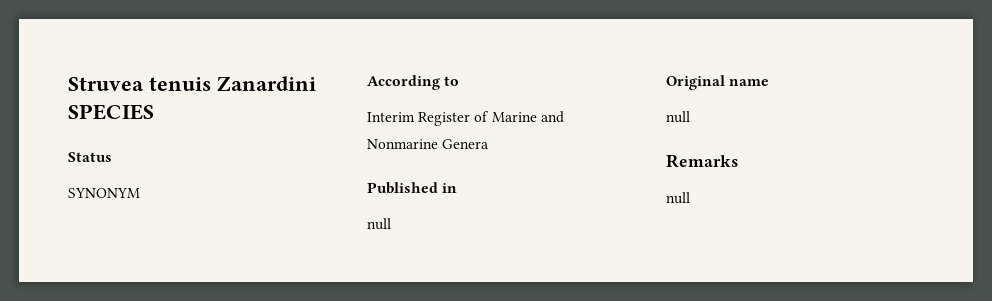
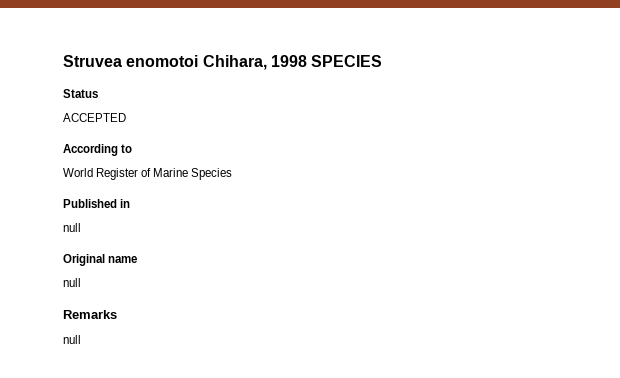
- Struvea tenuis Zanardini SPECIES
+ Struvea enomotoi Chihara, 1998 SPECIES
- SYNONYM
+ ACCEPTED
- Interim Register of Marine and Nonmarine Genera
+ World Register of Marine Species

